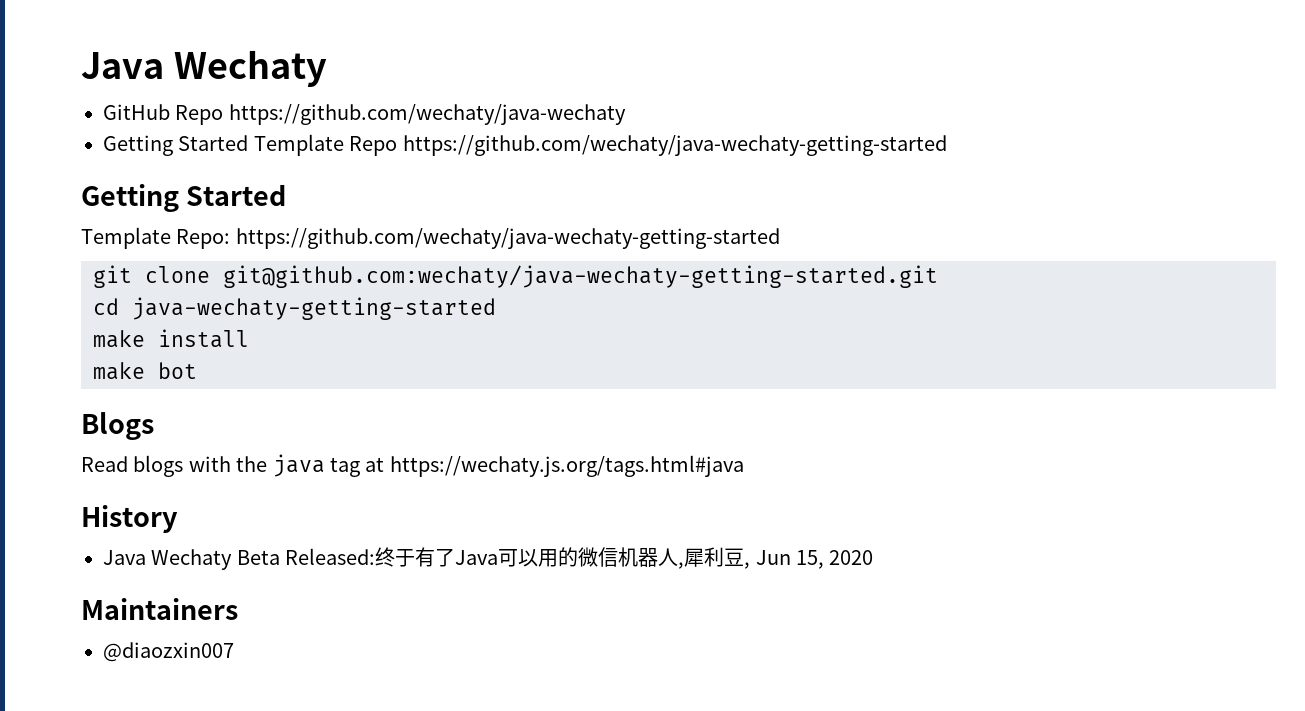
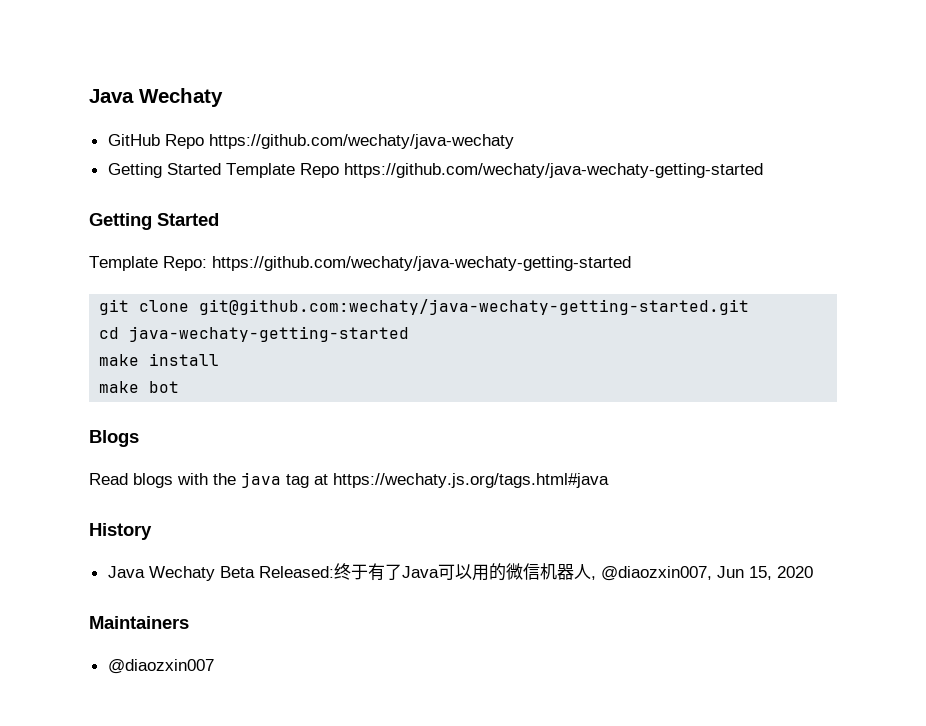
- Java Wechaty Beta Released:终于有了Java可以用的微信机器人,犀利豆, Jun 15, 2020
+ Java Wechaty Beta Released:终于有了Java可以用的微信机器人, @diaozxin007, Jun 15, 2020

